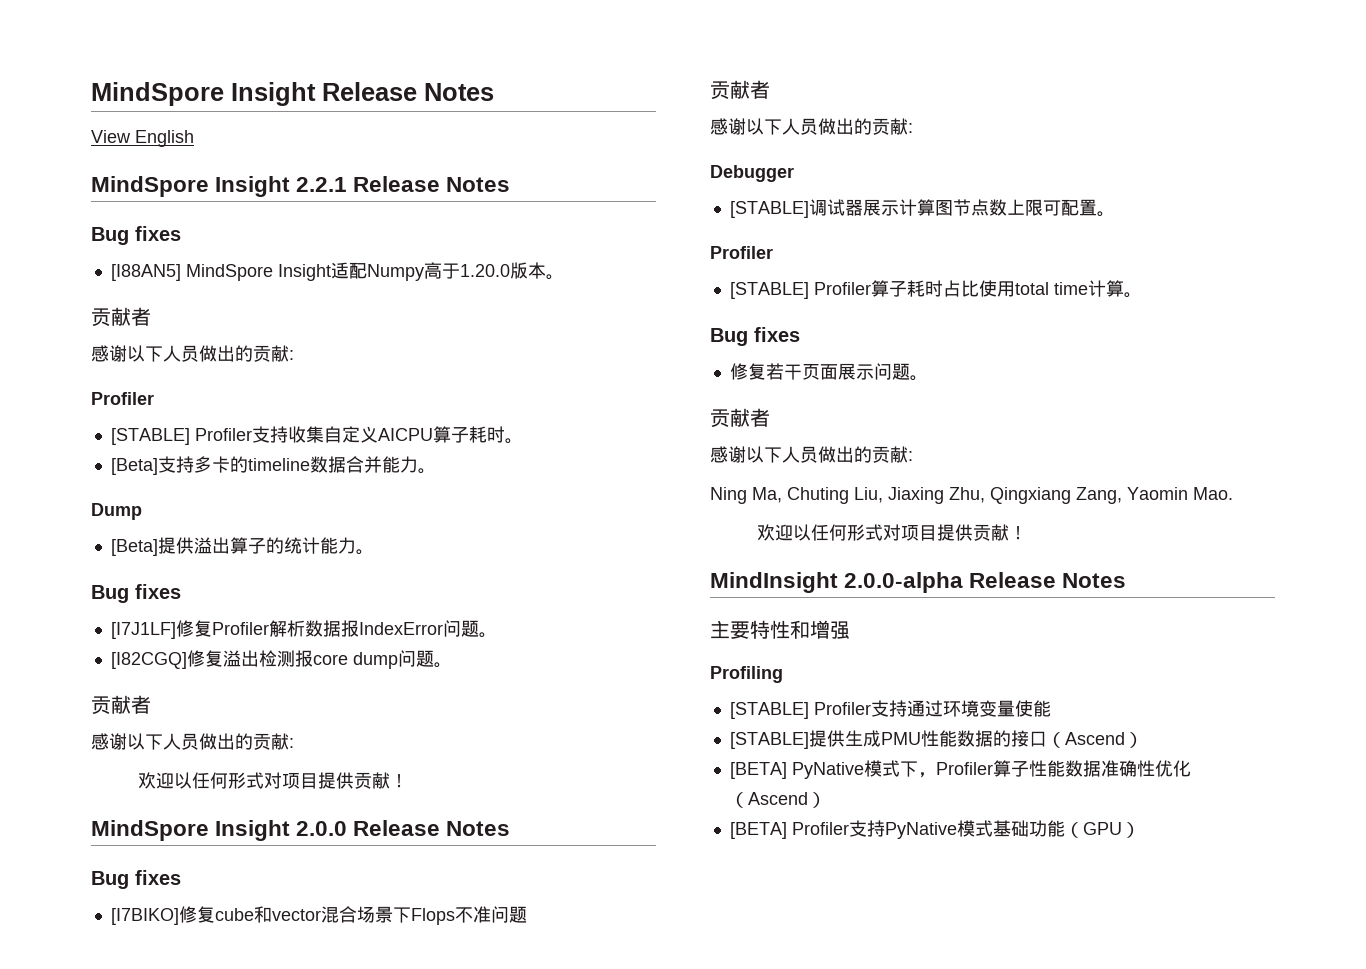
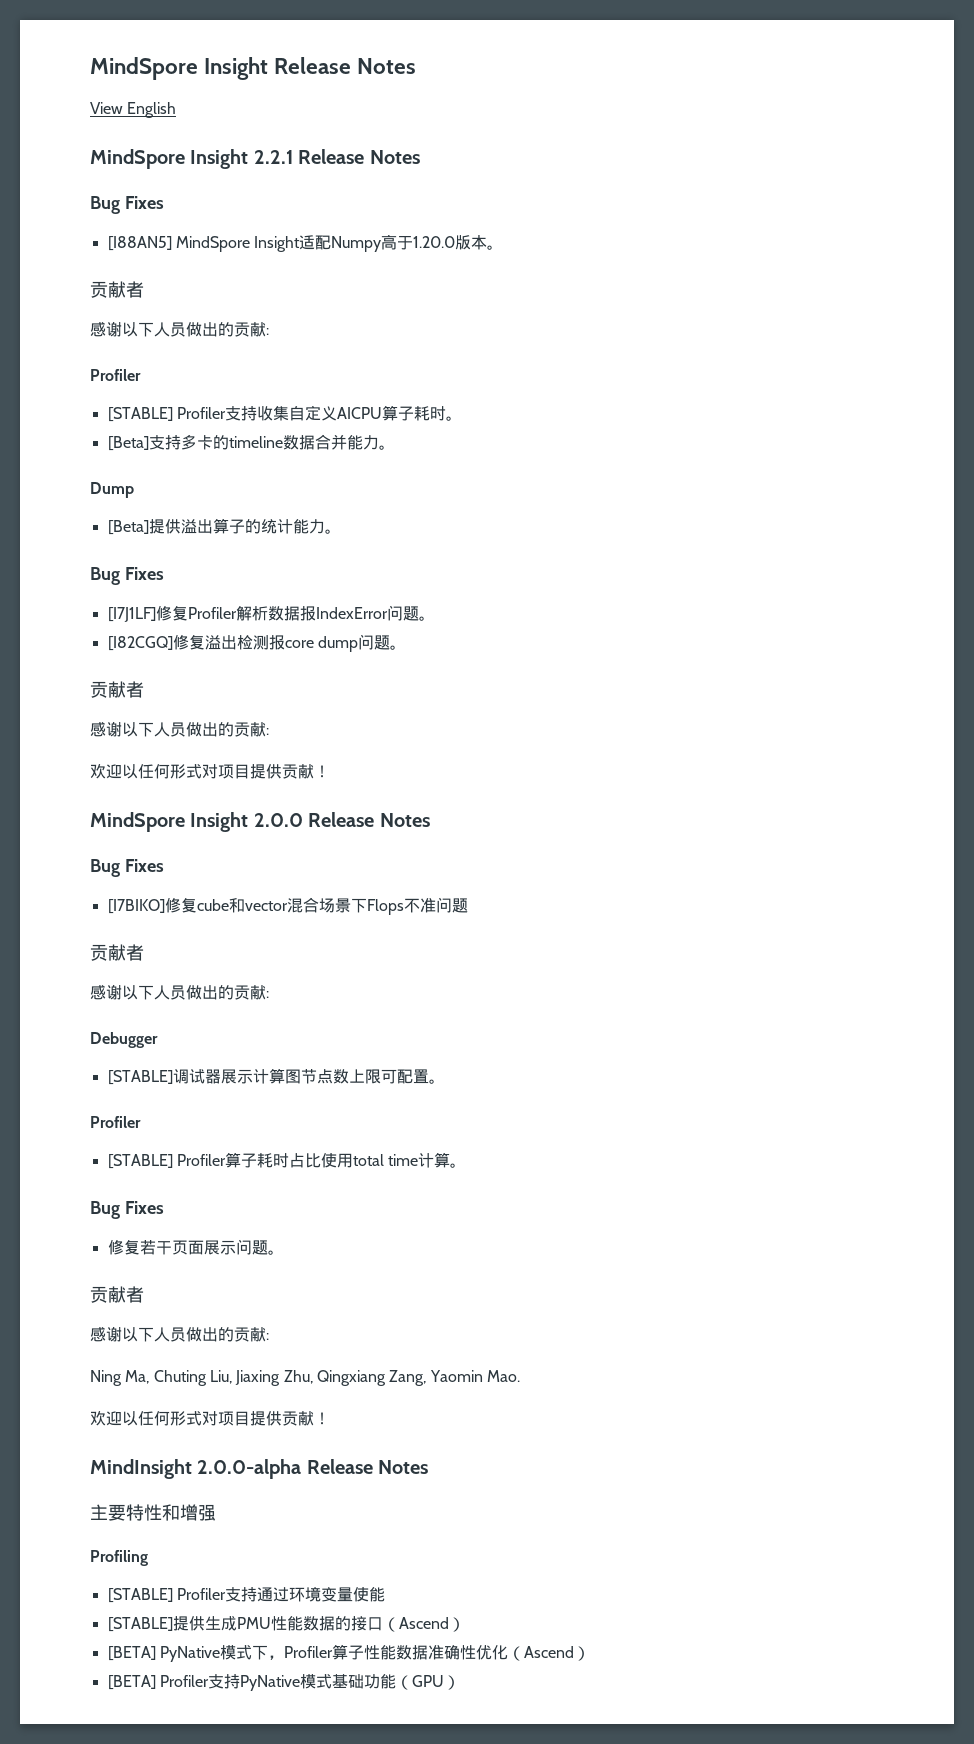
  MindSpore Insight 2.2.1 Release Notes
- Bug fixes
+ Bug Fixes
  [Beta]提供溢出算子的统计能力。
- Bug fixes
+ Bug Fixes
  MindSpore Insight 2.0.0 Release Notes
- Bug fixes
+ Bug Fixes
  [STABLE] Profiler算子耗时占比使用total time计算。
- Bug fixes
+ Bug Fixes

